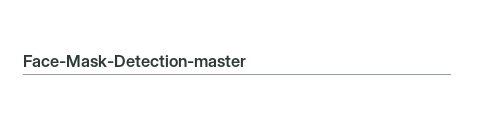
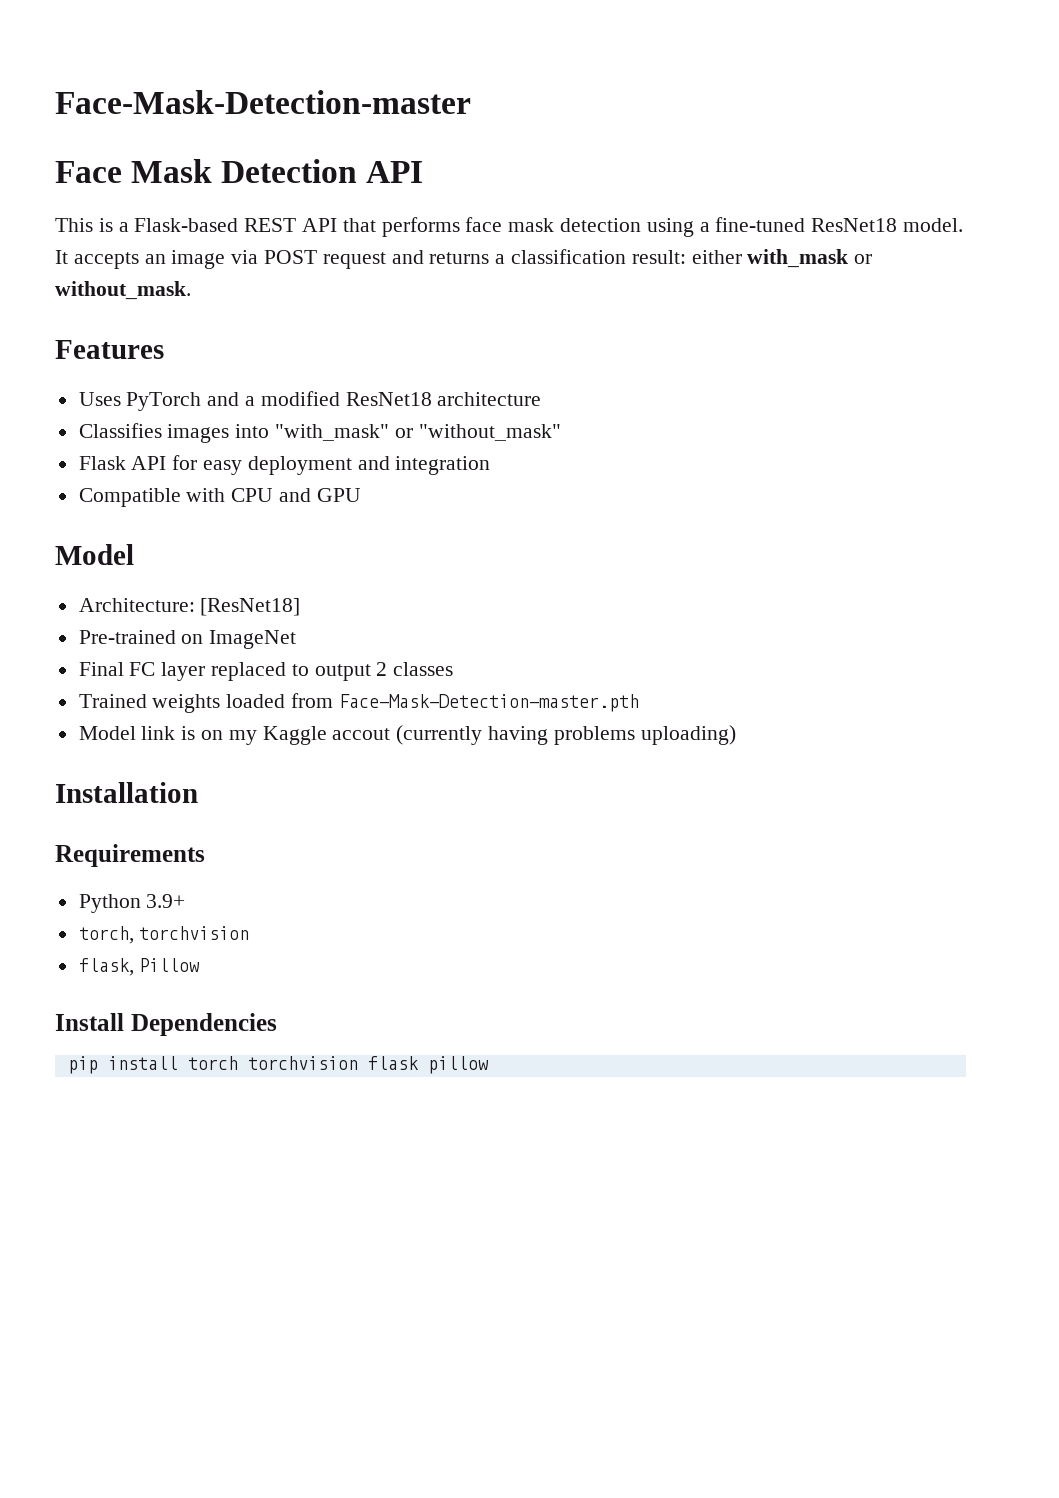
+ Face Mask Detection API
+ This is a Flask-based REST API that performs face mask detection using a fine-tuned ResNet18 model. It accepts an image via POST request and returns a classification result: either with_mask or without_mask.
+ Features
+ Uses PyTorch and a modified ResNet18 architecture
+ Classifies images into "with_mask" or "without_mask"
+ Flask API for easy deployment and integration
+ Compatible with CPU and GPU
+ Model
+ Architecture: [ResNet18]
+ Pre-trained on ImageNet
+ Final FC layer replaced to output 2 classes
+ Trained weights loaded from Face-Mask-Detection-master.pth
+ Model link is on my Kaggle accout (currently having problems uploading)
+ Installation
+ Requirements
+ Python 3.9+
+ torch, torchvision
+ flask, Pillow
+ Install Dependencies
+ pip install torch torchvision flask pillow

